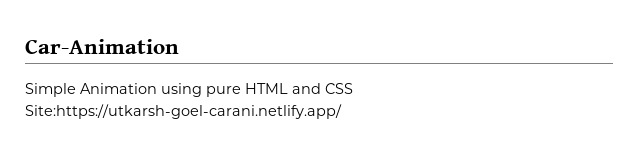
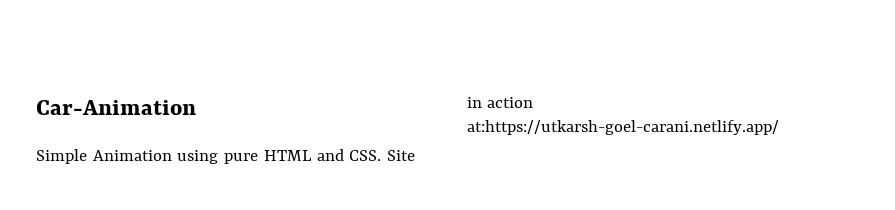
- Simple Animation using pure HTML and CSS Site:https://utkarsh-goel-carani.netlify.app/
+ Simple Animation using pure HTML and CSS. Site in action at:https://utkarsh-goel-carani.netlify.app/

